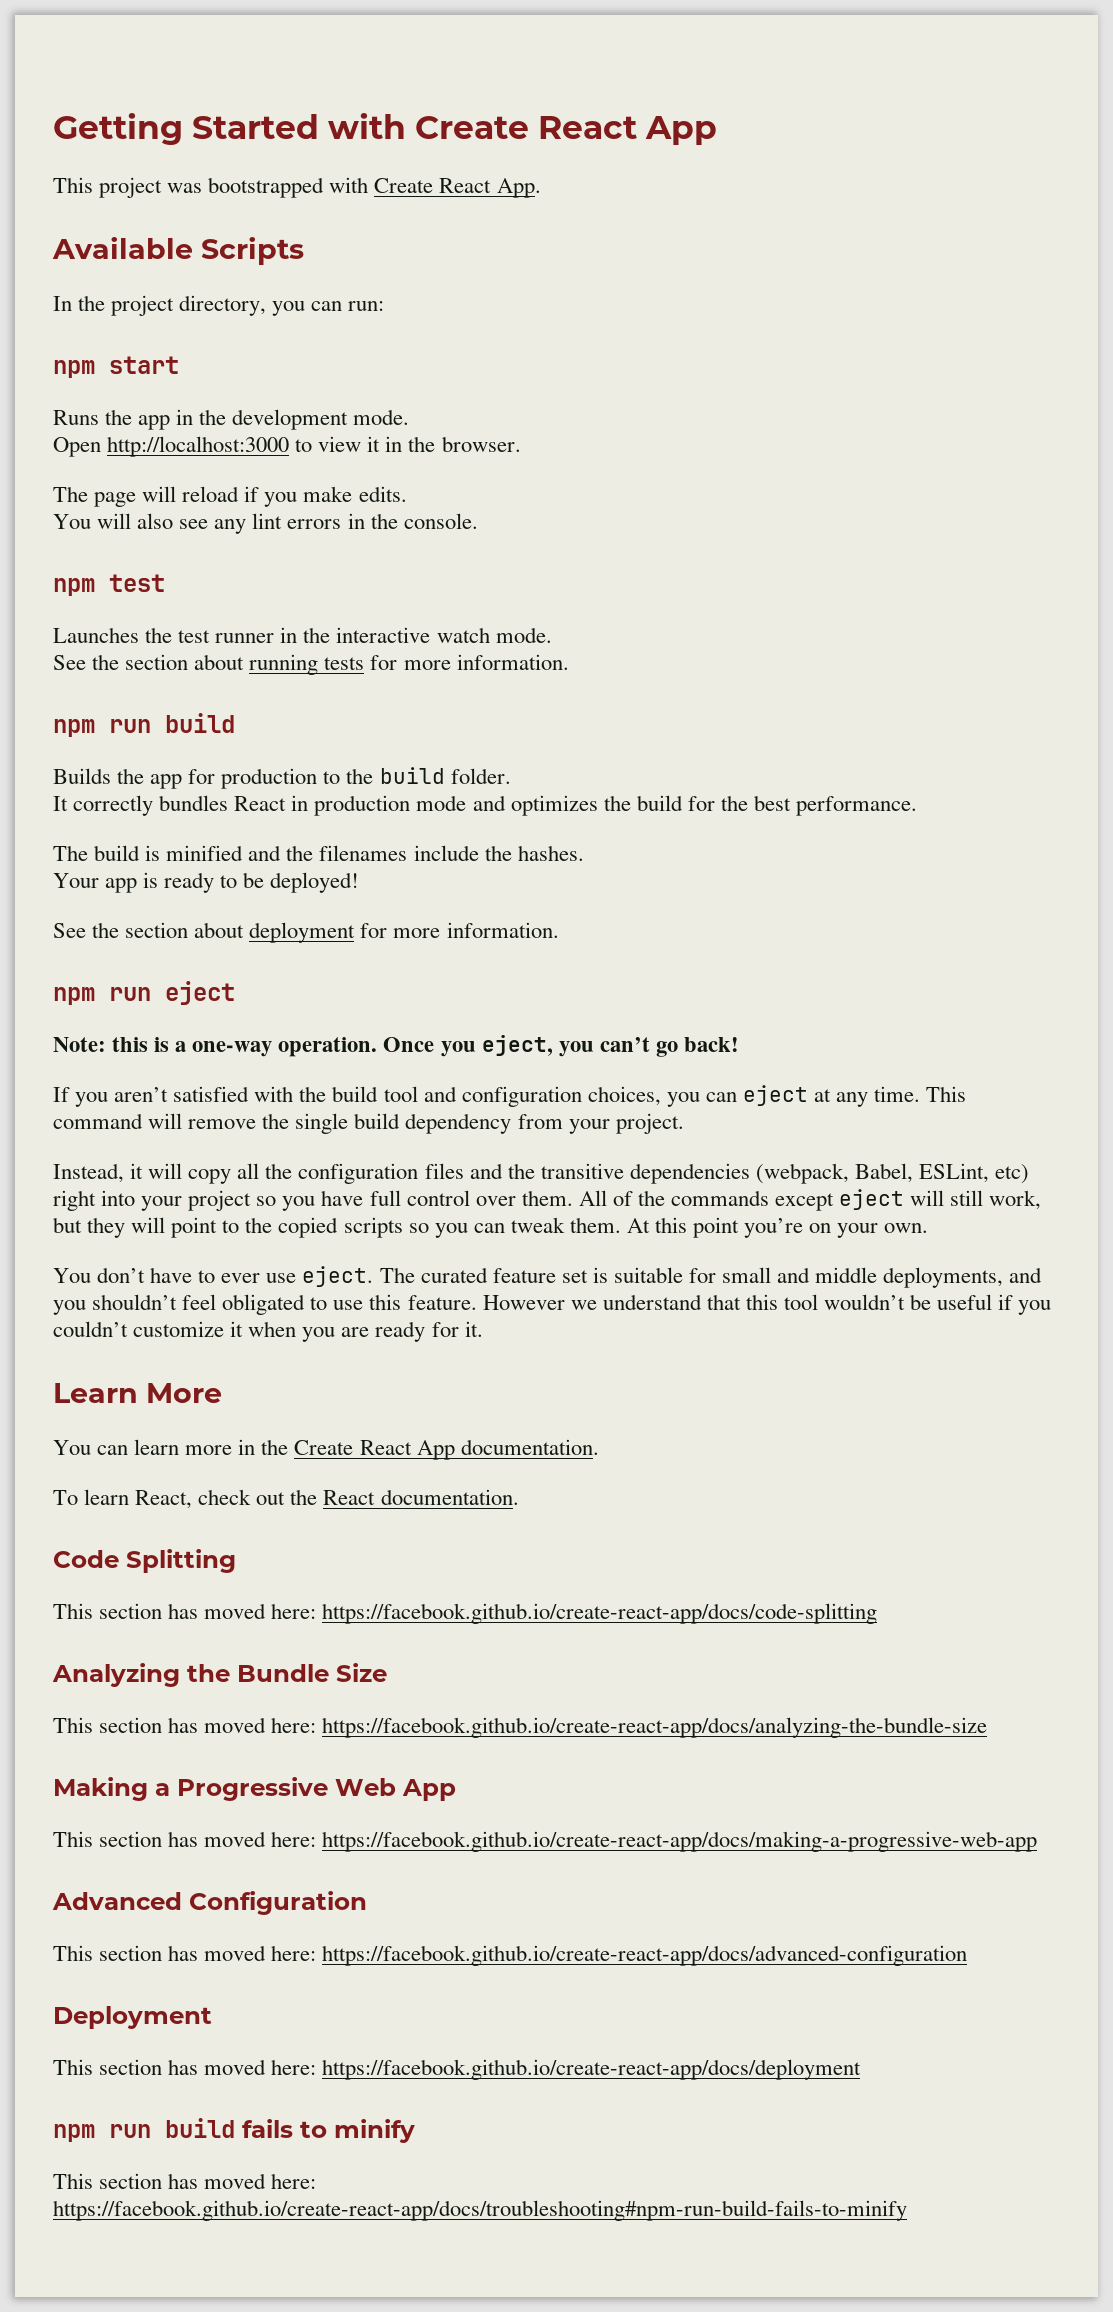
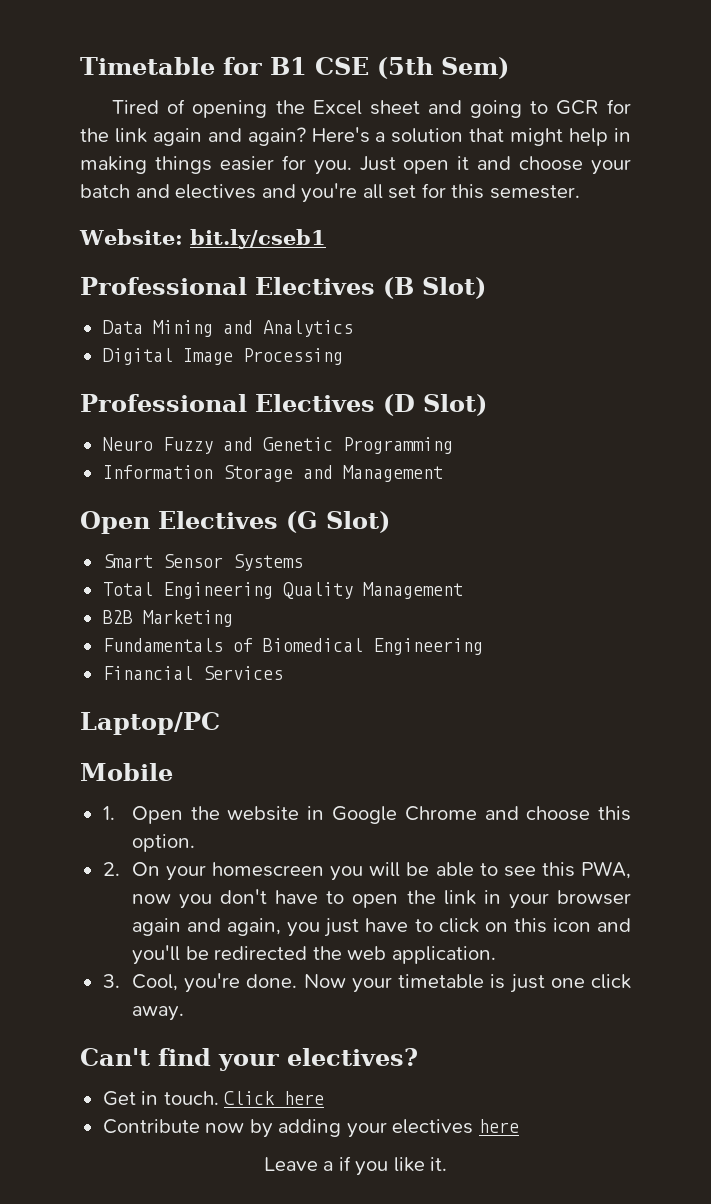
- Getting Started with Create React App
- This project was bootstrapped with Create React App.
- Available Scripts
- In the project directory, you can run:
- npm start
- Runs the app in the development mode.
- Open http://localhost:3000 to view it in the browser.
- The page will reload if you make edits.
- You will also see any lint errors in the console.
- npm test
- Launches the test runner in the interactive watch mode.
- See the section about running tests for more information.
- npm run build
- Builds the app for production to the build folder.
- It correctly bundles React in production mode and optimizes the build for the best performance.
- The build is minified and the filenames include the hashes.
- Your app is ready to be deployed!
- See the section about deployment for more information.
- npm run eject
- Note: this is a one-way operation. Once you eject, you can’t go back!
- If you aren’t satisfied with the build tool and configuration choices, you can eject at any time. This command will remove the single build dependency from your project.
- Instead, it will copy all the configuration files and the transitive dependencies (webpack, Babel, ESLint, etc) right into your project so you have full control over them. All of the commands except eject will still work, but they will point to the copied scripts so you can tweak them. At this point you’re on your own.
- You don’t have to ever use eject. The curated feature set is suitable for small and middle deployments, and you shouldn’t feel obligated to use this feature. However we understand that this tool wouldn’t be useful if you couldn’t customize it when you are ready for it.
- Learn More
- You can learn more in the Create React App documentation.
- To learn React, check out the React documentation.
- Code Splitting
- This section has moved here: https://facebook.github.io/create-react-app/docs/code-splitting
- Analyzing the Bundle Size
- This section has moved here: https://facebook.github.io/create-react-app/docs/analyzing-the-bundle-size
- Making a Progressive Web App
- This section has moved here: https://facebook.github.io/create-react-app/docs/making-a-progressive-web-app
- Advanced Configuration
- This section has moved here: https://facebook.github.io/create-react-app/docs/advanced-configuration
- Deployment
- This section has moved here: https://facebook.github.io/create-react-app/docs/deployment
- npm run build fails to minify
- This section has moved here: https://facebook.github.io/create-react-app/docs/troubleshooting#npm-run-build-fails-to-minify
+ Timetable for B1 CSE (5th Sem)
+ Tired of opening the Excel sheet and going to GCR for the link again and again? Here's a solution that might help in making things easier for you. Just open it and choose your batch and electives and you're all set for this semester.
+ Website: bit.ly/cseb1
+ Professional Electives (B Slot)
+ Data Mining and Analytics
+ Digital Image Processing
+ Professional Electives (D Slot)
+ Neuro Fuzzy and Genetic Programming
+ Information Storage and Management
+ Open Electives (G Slot)
+ Smart Sensor Systems
+ Total Engineering Quality Management
+ B2B Marketing
+ Fundamentals of Biomedical Engineering
+ Financial Services
+ Laptop/PC
+ Mobile
+ 1. Open the website in Google Chrome and choose this option.
+ 2. On your homescreen you will be able to see this PWA, now you don't have to open the link in your browser again and again, you just have to click on this icon and you'll be redirected the web application.
+ 3. Cool, you're done. Now your timetable is just one click away.
+ Can't find your electives?
+ Get in touch. Click here
+ Contribute now by adding your electives here
+ Leave a if you like it.

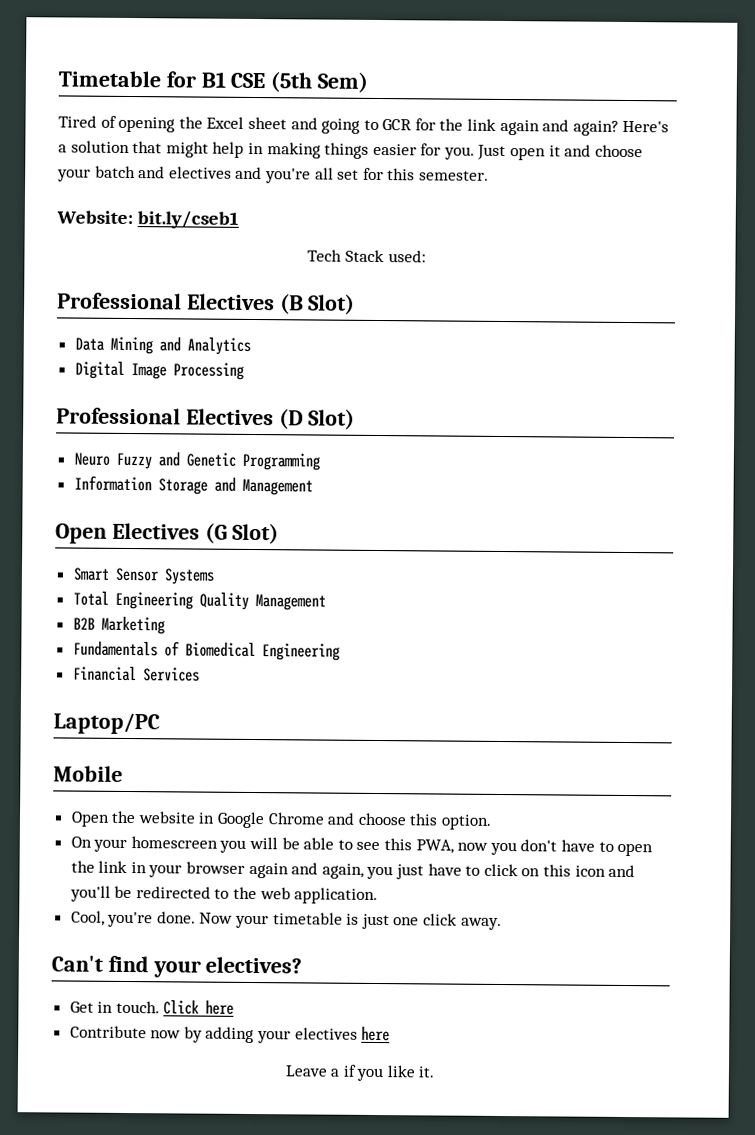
+ Tech Stack used:
- 1. Open the website in Google Chrome and choose this option.
+ Open the website in Google Chrome and choose this option.
- 2. On your homescreen you will be able to see this PWA, now you don't have to open the link in your browser again and again, you just have to click on this icon and you'll be redirected the web application.
+ On your homescreen you will be able to see this PWA, now you don't have to open the link in your browser again and again, you just have to click on this icon and you'll be redirected to the web application.
- 3. Cool, you're done.
+ Cool, you're done.

